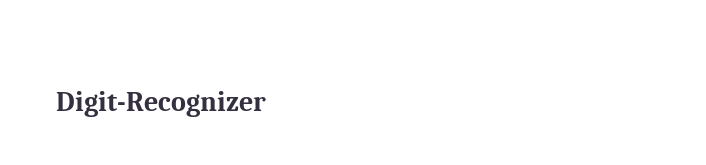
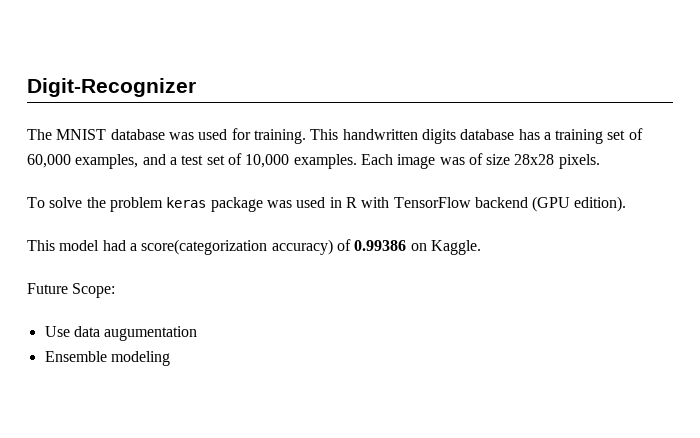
+ The MNIST database was used for training. This handwritten digits database has a training set of 60,000 examples, and a test set of 10,000 examples. Each image was of size 28x28 pixels.
+ To solve the problem keras package was used in R with TensorFlow backend (GPU edition).
+ This model had a score(categorization accuracy) of 0.99386 on Kaggle.
+ Future Scope:
+ Use data augumentation
+ Ensemble modeling

